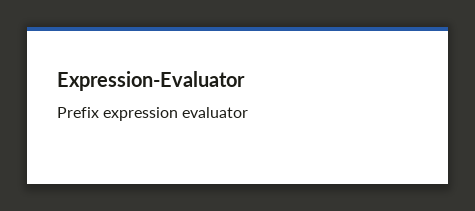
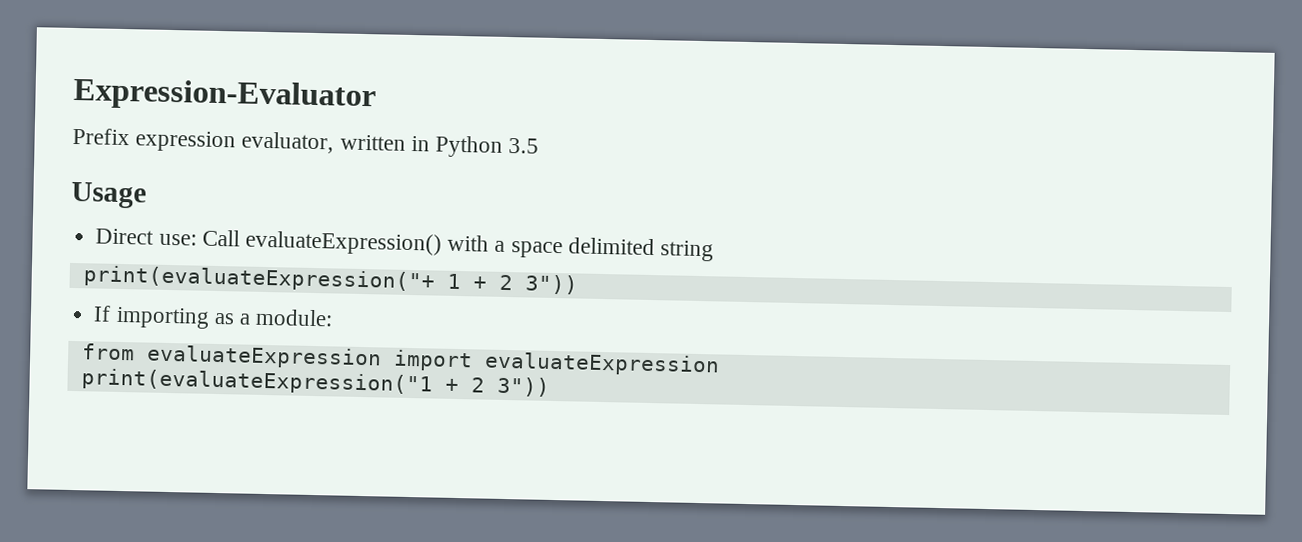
- Prefix expression evaluator
+ Prefix expression evaluator, written in Python 3.5
+ Usage
+ Direct use: Call evaluateExpression() with a space delimited string
+ print(evaluateExpression("+ 1 + 2 3"))
+ If importing as a module:
+ from evaluateExpression import evaluateExpression
+ print(evaluateExpression("1 + 2 3"))

